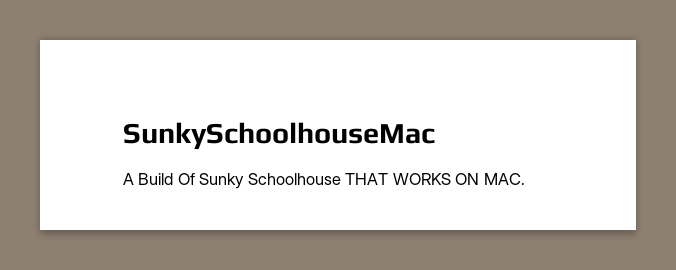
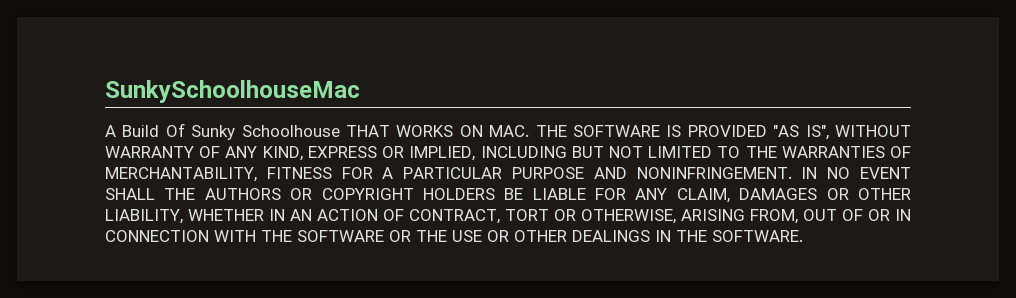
- A Build Of Sunky Schoolhouse THAT WORKS ON MAC.
+ A Build Of Sunky Schoolhouse THAT WORKS ON MAC. THE SOFTWARE IS PROVIDED "AS IS", WITHOUT WARRANTY OF ANY KIND, EXPRESS OR IMPLIED, INCLUDING BUT NOT LIMITED TO THE WARRANTIES OF MERCHANTABILITY, FITNESS FOR A PARTICULAR PURPOSE AND NONINFRINGEMENT. IN NO EVENT SHALL THE AUTHORS OR COPYRIGHT HOLDERS BE LIABLE FOR ANY CLAIM, DAMAGES OR OTHER LIABILITY, WHETHER IN AN ACTION OF CONTRACT, TORT OR OTHERWISE, ARISING FROM, OUT OF OR IN CONNECTION WITH THE SOFTWARE OR THE USE OR OTHER DEALINGS IN THE SOFTWARE.

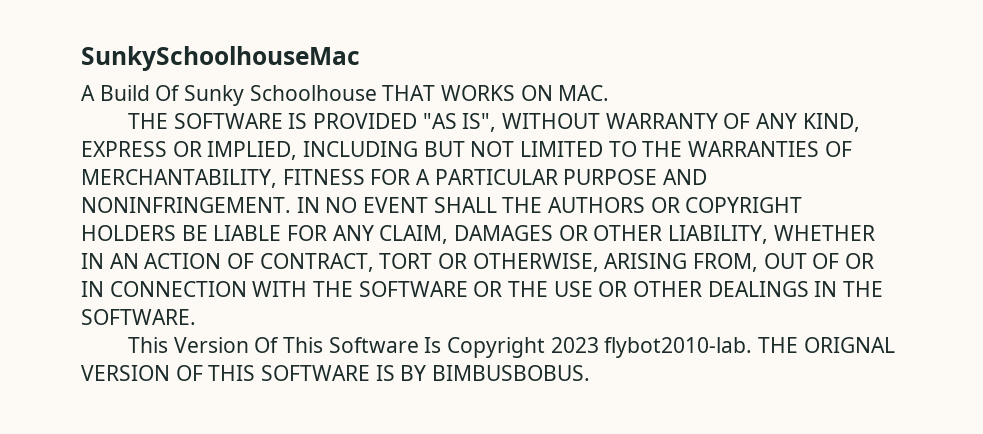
- A Build Of Sunky Schoolhouse THAT WORKS ON MAC. THE SOFTWARE IS PROVIDED "AS IS", WITHOUT WARRANTY OF ANY KIND, EXPRESS OR IMPLIED, INCLUDING BUT NOT LIMITED TO THE WARRANTIES OF MERCHANTABILITY, FITNESS FOR A PARTICULAR PURPOSE AND NONINFRINGEMENT.
+ A Build Of Sunky Schoolhouse THAT WORKS ON MAC.
+ THE SOFTWARE IS PROVIDED "AS IS", WITHOUT WARRANTY OF ANY KIND, EXPRESS OR IMPLIED, INCLUDING BUT NOT LIMITED TO THE WARRANTIES OF MERCHANTABILITY, FITNESS FOR A PARTICULAR PURPOSE AND NONINFRINGEMENT.
+ This Version Of This Software Is Copyright 2023 flybot2010-lab. THE ORIGNAL VERSION OF THIS SOFTWARE IS BY BIMBUSBOBUS.

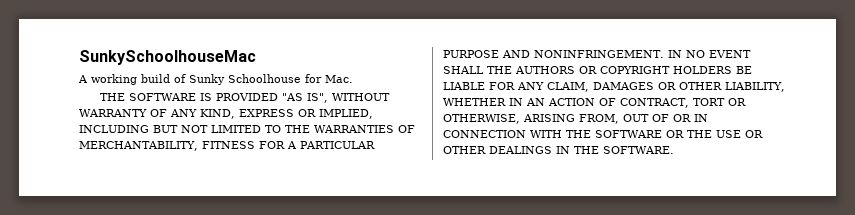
- A Build Of Sunky Schoolhouse THAT WORKS ON MAC.
+ A working build of Sunky Schoolhouse for Mac.
- This Version Of This Software Is Copyright 2023 flybot2010-lab. THE ORIGNAL VERSION OF THIS SOFTWARE IS BY BIMBUSBOBUS.

